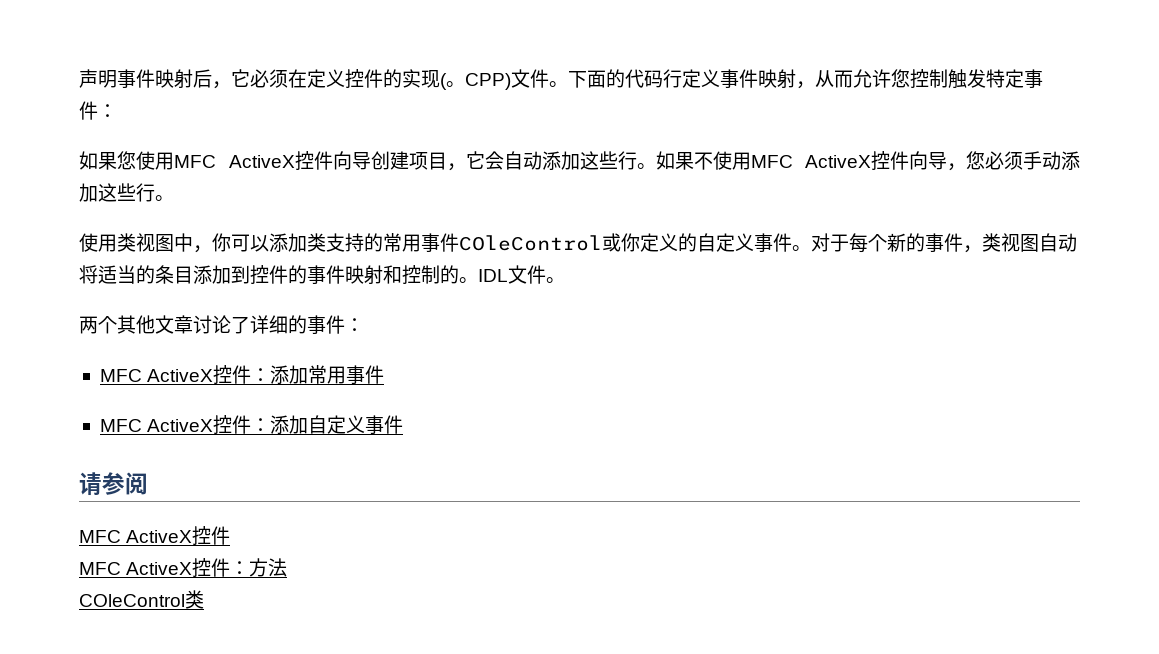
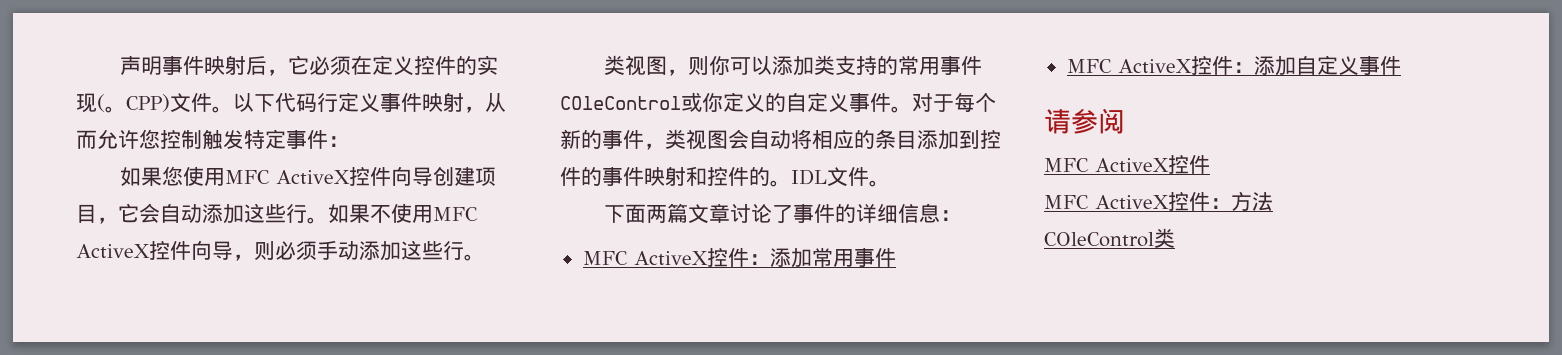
- 下面的代码行定义事件映射，从而允许您控制触发特定事件：
+ 以下代码行定义事件映射，从而允许您控制触发特定事件：
- 如果不使用MFC ActiveX控件向导，您必须手动添加这些行。
+ 如果不使用MFC ActiveX控件向导，则必须手动添加这些行。
- 使用类视图中，你可以添加类支持的常用事件COleControl或你定义的自定义事件。
+ 类视图，则你可以添加类支持的常用事件COleControl或你定义的自定义事件。
- 对于每个新的事件，类视图自动将适当的条目添加到控件的事件映射和控制的。
+ 对于每个新的事件，类视图会自动将相应的条目添加到控件的事件映射和控件的。
- 两个其他文章讨论了详细的事件：
+ 下面两篇文章讨论了事件的详细信息：

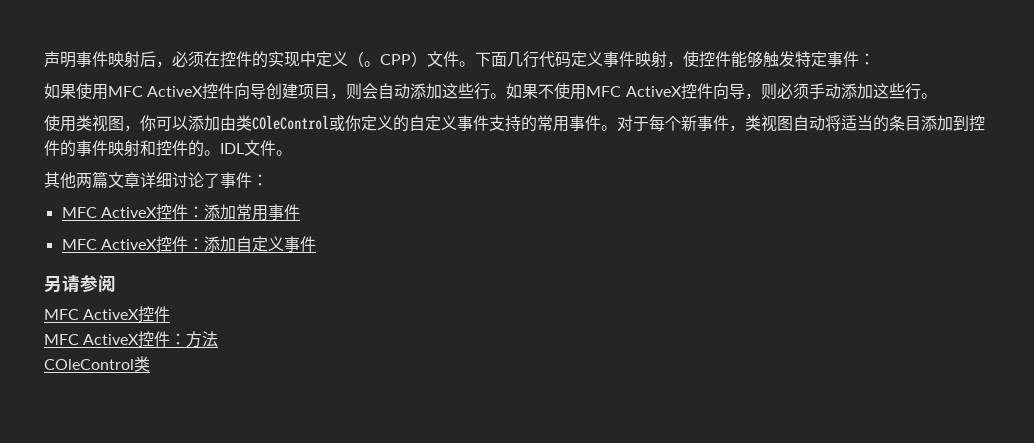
- 声明事件映射后，它必须在定义控件的实现(。CPP)文件。以下代码行定义事件映射，从而允许您控制触发特定事件：
+ 声明事件映射后，必须在控件的实现中定义（。CPP）文件。下面几行代码定义事件映射，使控件能够触发特定事件：
- 如果您使用MFC ActiveX控件向导创建项目，它会自动添加这些行。
+ 如果使用MFC ActiveX控件向导创建项目，则会自动添加这些行。
- 类视图，则你可以添加类支持的常用事件COleControl或你定义的自定义事件。
+ 使用类视图，你可以添加由类COleControl或你定义的自定义事件支持的常用事件。
- 对于每个新的事件，类视图会自动将相应的条目添加到控件的事件映射和控件的。
+ 对于每个新事件，类视图自动将适当的条目添加到控件的事件映射和控件的。
- 下面两篇文章讨论了事件的详细信息：
+ 其他两篇文章详细讨论了事件：
- 请参阅
+ 另请参阅

